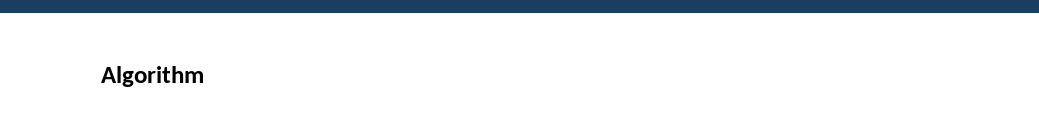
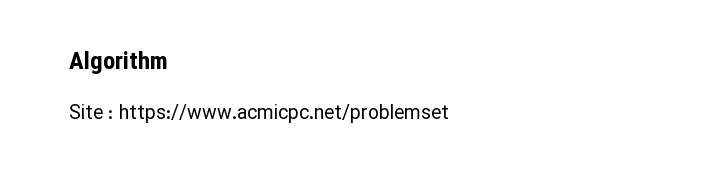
+ Site : https://www.acmicpc.net/problemset

